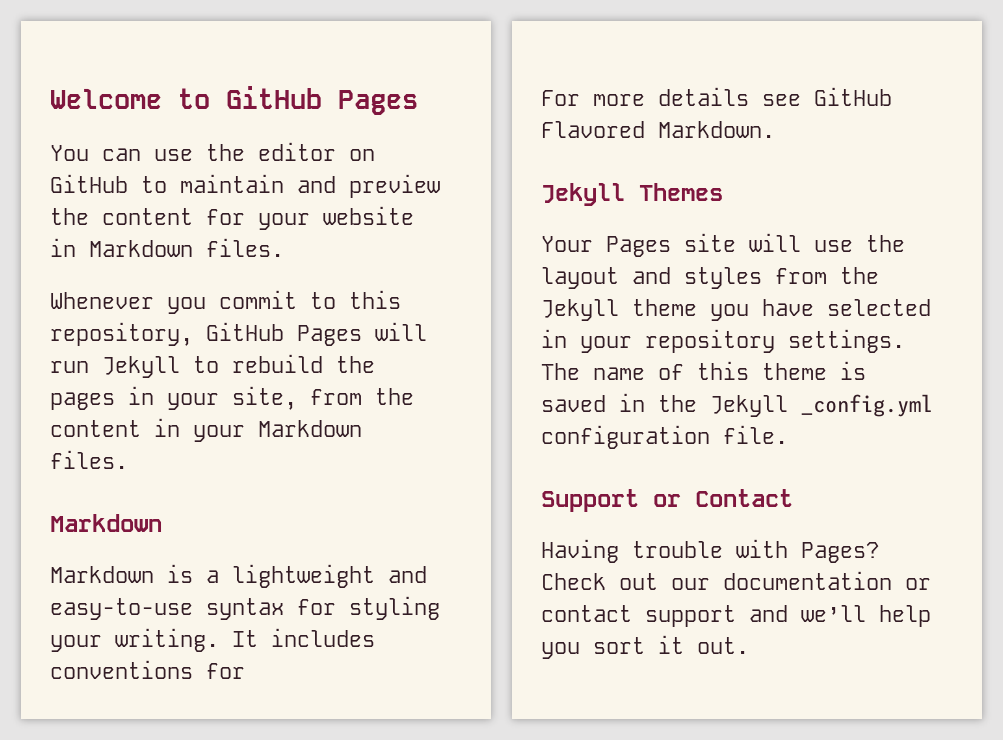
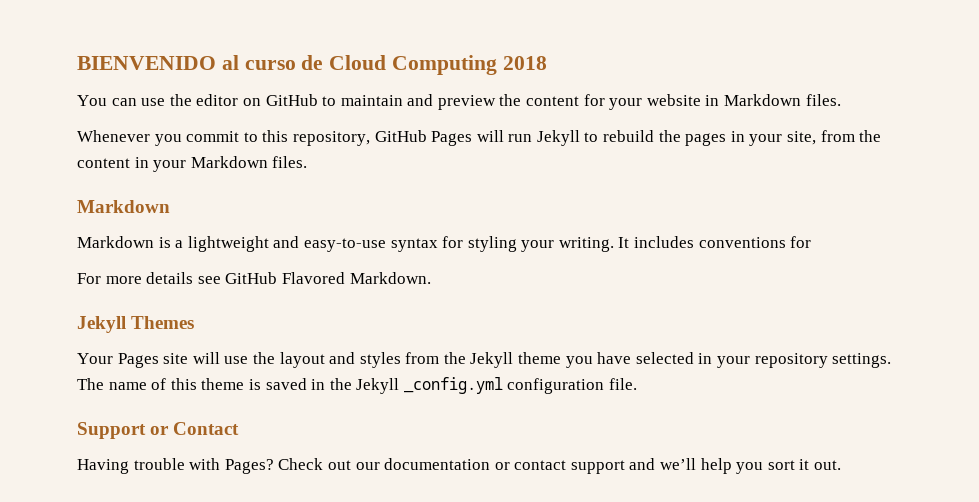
- Welcome to GitHub Pages
+ BIENVENIDO al curso de Cloud Computing 2018

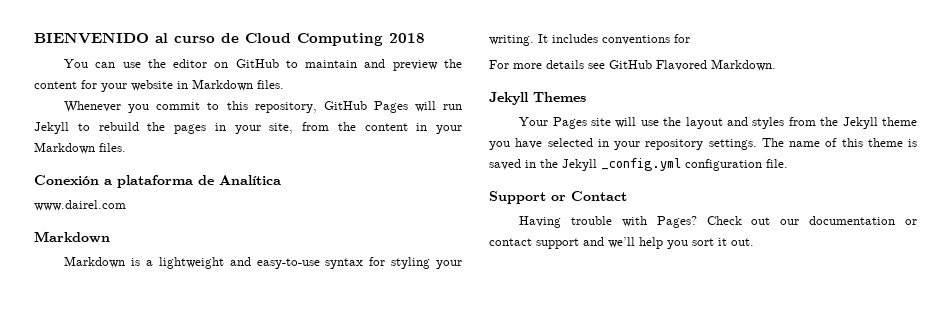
+ Conexión a plataforma de Analítica
+ www.dairel.com

